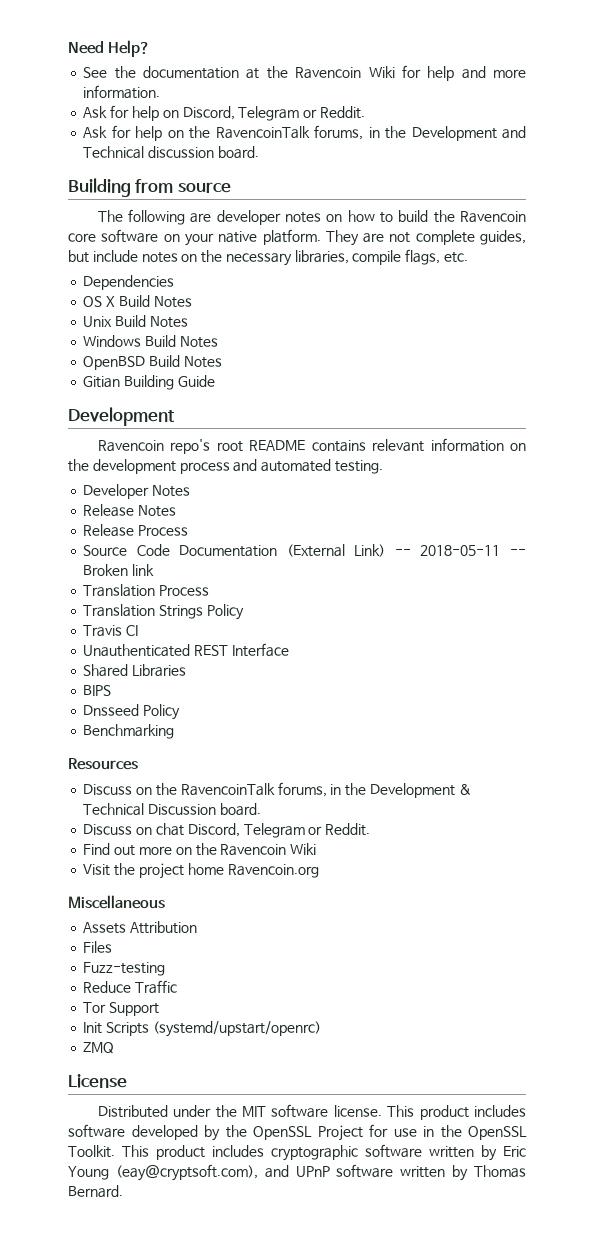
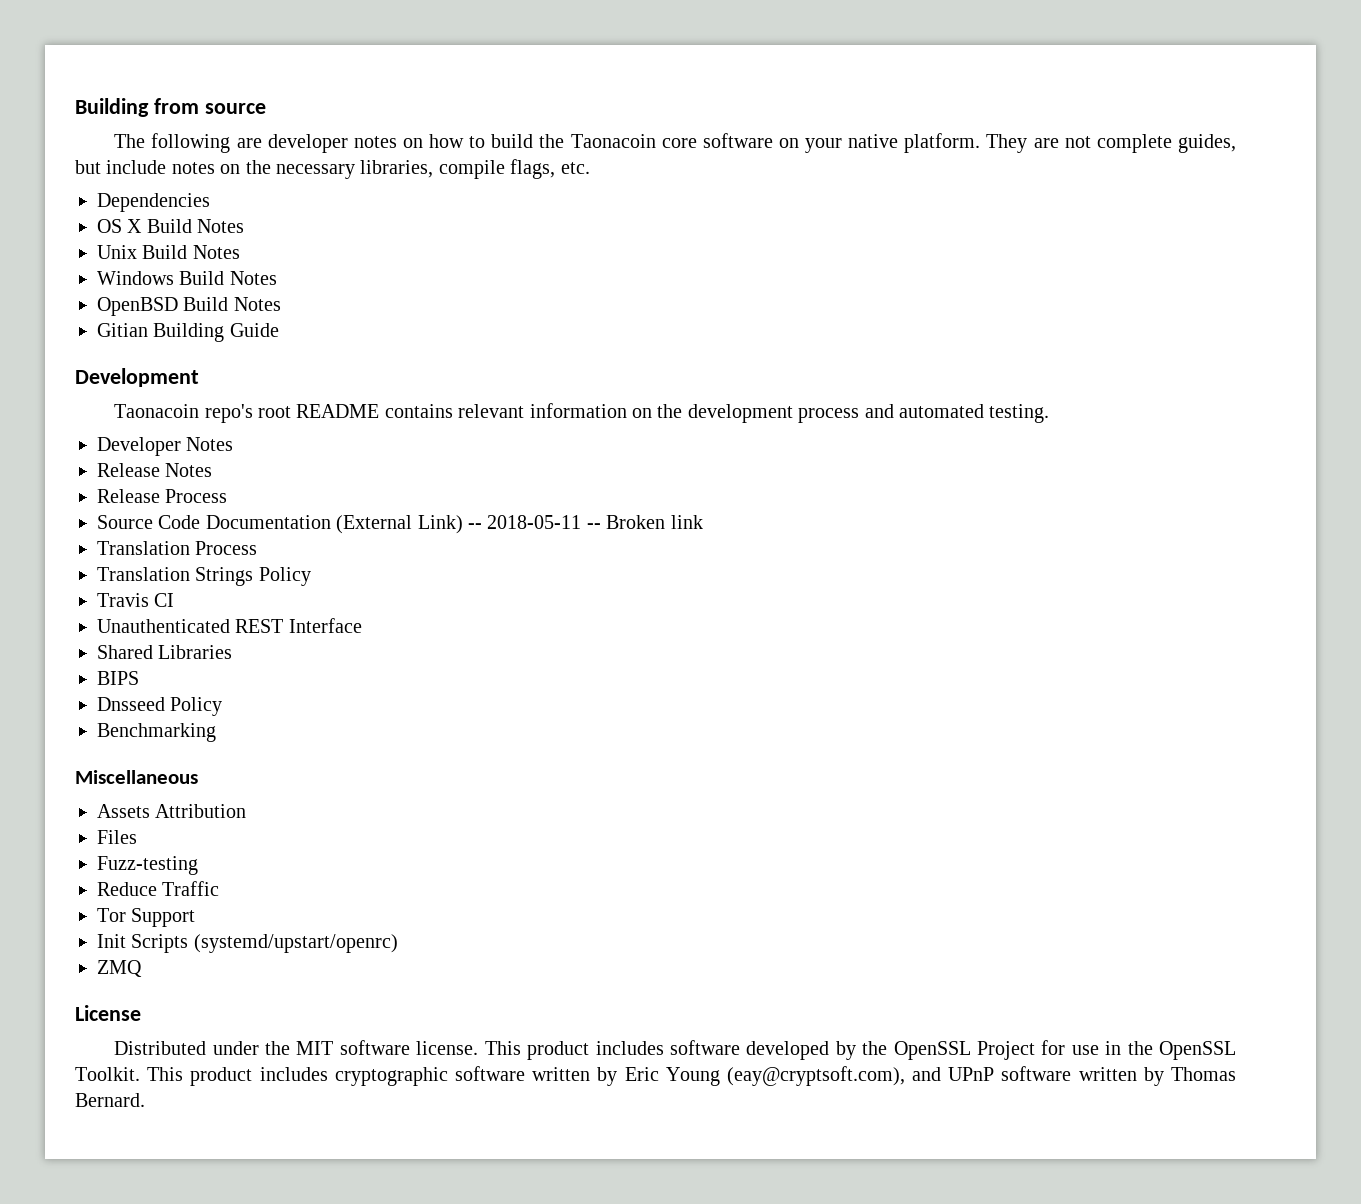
- Need Help?
- See the documentation at the Ravencoin Wiki for help and more information.
- Ask for help on Discord, Telegram or Reddit.
- Ask for help on the RavencoinTalk forums, in the Development and Technical discussion board.
- The following are developer notes on how to build the Ravencoin core software on your native platform.
+ The following are developer notes on how to build the Taonacoin core software on your native platform.
- Ravencoin repo's root README contains relevant information on the development process and automated testing.
+ Taonacoin repo's root README contains relevant information on the development process and automated testing.
- Resources
- Discuss on the RavencoinTalk forums, in the Development & Technical Discussion board.
- Discuss on chat Discord, Telegram or Reddit.
- Find out more on the Ravencoin Wiki
- Visit the project home Ravencoin.org

